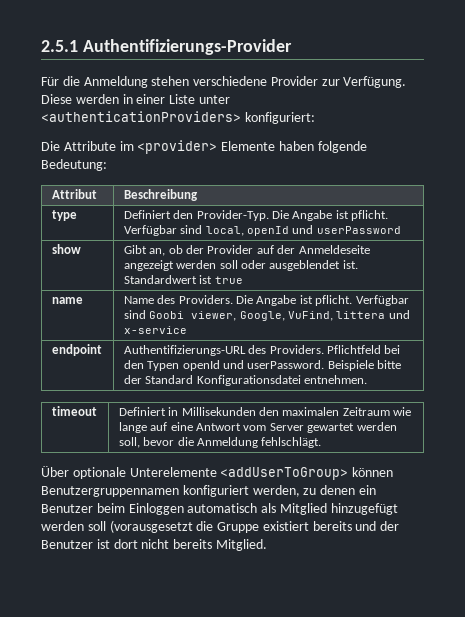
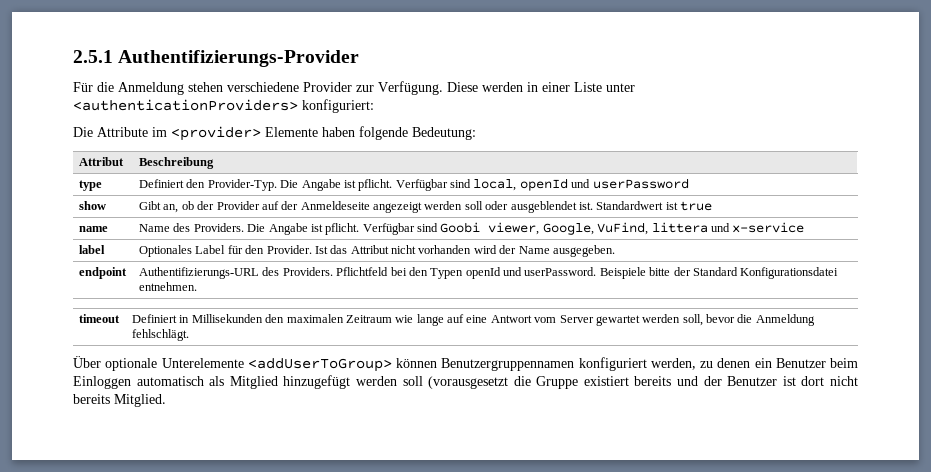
+ label | Optionales Label für den Provider. Ist das Attribut nicht vorhanden wird der Name ausgegeben.

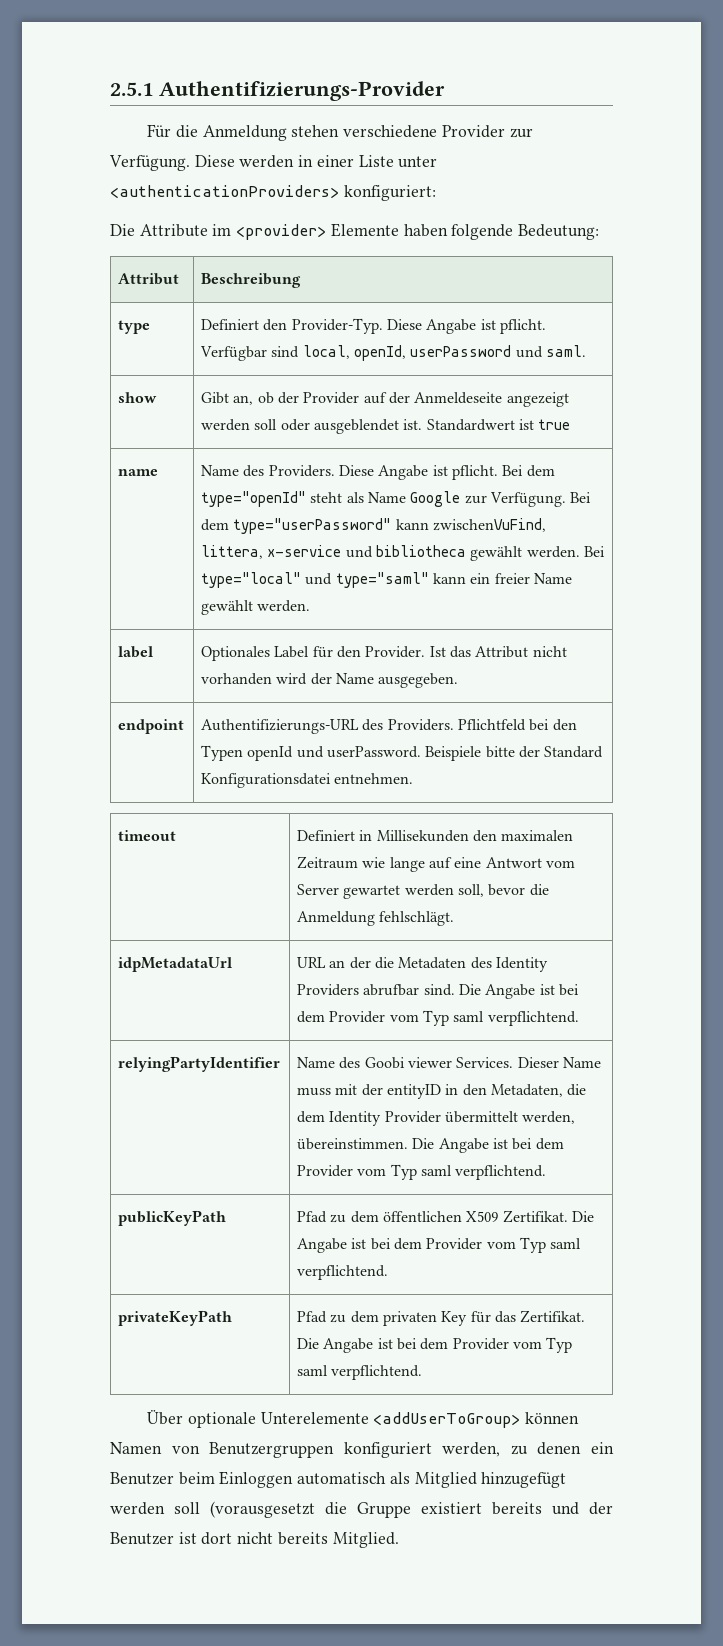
- type | Definiert den Provider-Typ. Die Angabe ist pflicht. Verfügbar sind local, openId und userPassword
+ type | Definiert den Provider-Typ. Diese Angabe ist pflicht. Verfügbar sind local, openId, userPassword und saml.
- name | Name des Providers. Die Angabe ist pflicht. Verfügbar sind Goobi viewer, Google, VuFind, littera und x-service
+ name | Name des Providers. Diese Angabe ist pflicht. Bei dem type="openId" steht als Name Google zur Verfügung. Bei dem type="userPassword" kann zwischenVuFind, littera, x-service und bibliotheca gewählt werden. Bei type="local" und type="saml" kann ein freier Name gewählt werden.
+ idpMetadataUrl | URL an der die Metadaten des Identity Providers abrufbar sind. Die Angabe ist bei dem Provider vom Typ saml verpflichtend.
+ relyingPartyIdentifier | Name des Goobi viewer Services. Dieser Name muss mit der entityID in den Metadaten, die dem Identity Provider übermittelt werden, übereinstimmen. Die Angabe ist bei dem Provider vom Typ saml verpflichtend.
+ publicKeyPath | Pfad zu dem öffentlichen X509 Zertifikat. Die Angabe ist bei dem Provider vom Typ saml verpflichtend.
+ privateKeyPath | Pfad zu dem privaten Key für das Zertifikat. Die Angabe ist bei dem Provider vom Typ saml verpflichtend.
- Über optionale Unterelemente <addUserToGroup> können Benutzergruppennamen konfiguriert werden, zu denen ein Benutzer beim Einloggen automatisch als Mitglied hinzugefügt werden soll (vorausgesetzt die Gruppe existiert bereits und der Benutzer ist dort nicht bereits Mitglied.
+ Über optionale Unterelemente <addUserToGroup> können Namen von Benutzergruppen konfiguriert werden, zu denen ein Benutzer beim Einloggen automatisch als Mitglied hinzugefügt werden soll (vorausgesetzt die Gruppe existiert bereits und der Benutzer ist dort nicht bereits Mitglied.

